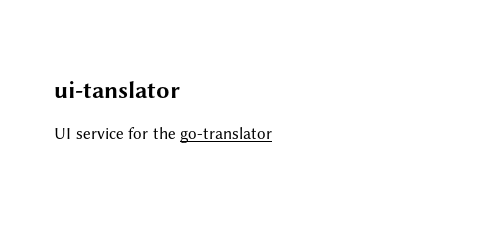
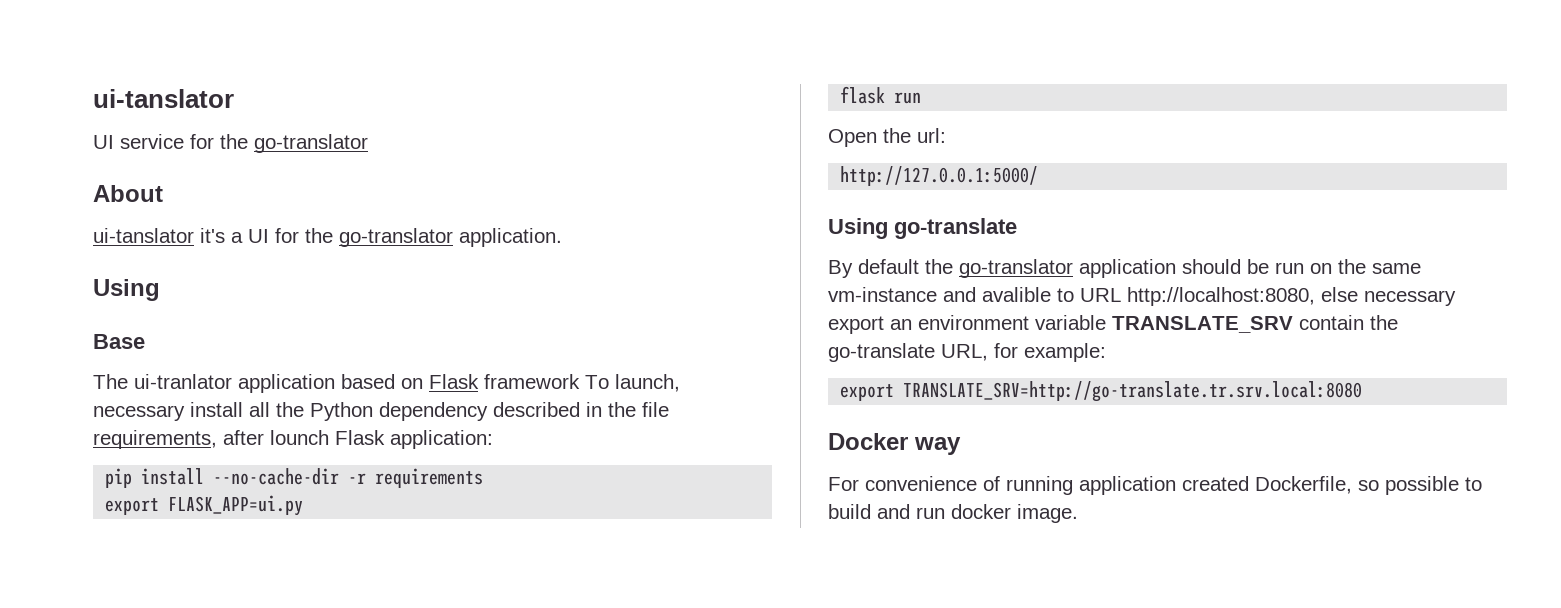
+ About
+ ui-tanslator it's a UI for the go-translator application.
+ Using
+ Base
+ The ui-tranlator application based on Flask framework To launch, necessary install all the Python dependency described in the file requirements, after lounch Flask application:
+ pip install --no-cache-dir -r requirements
+ export FLASK_APP=ui.py
+ flask run
+ Open the url:
+ http://127.0.0.1:5000/
+ Using go-translate
+ By default the go-translator application should be run on the same vm-instance and avalible to URL http://localhost:8080, else necessary export an environment variable TRANSLATE_SRV contain the go-translate URL, for example:
+ export TRANSLATE_SRV=http://go-translate.tr.srv.local:8080
+ Docker way
+ For convenience of running application created Dockerfile, so possible to build and run docker image.

